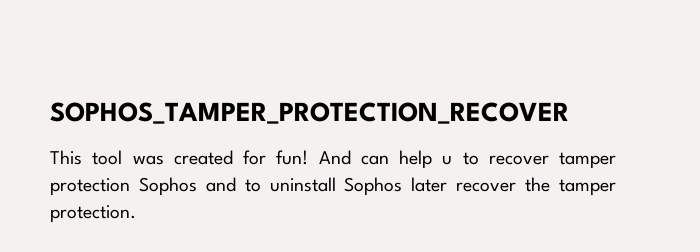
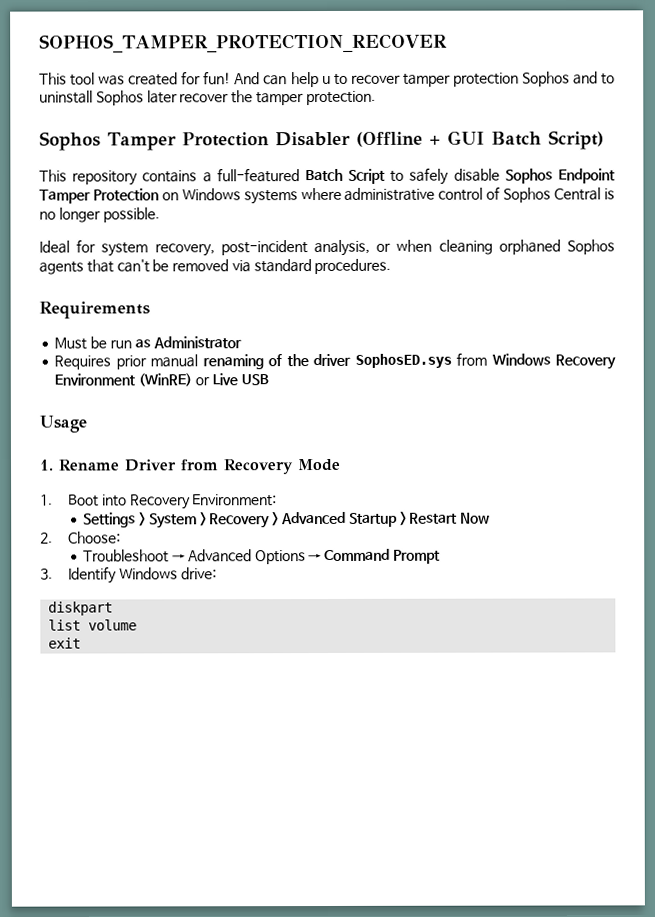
+ Sophos Tamper Protection Disabler (Offline + GUI Batch Script)
+ This repository contains a full-featured Batch Script to safely disable Sophos Endpoint Tamper Protection on Windows systems where administrative control of Sophos Central is no longer possible.
+ Ideal for system recovery, post-incident analysis, or when cleaning orphaned Sophos agents that can't be removed via standard procedures.
+ Requirements
+ Must be run as Administrator
+ Requires prior manual renaming of the driver SophosED.sys from Windows Recovery Environment (WinRE) or Live USB
+ Usage
+ 1. Rename Driver from Recovery Mode
+ 1. Boot into Recovery Environment:
+ Settings > System > Recovery > Advanced Startup > Restart Now
+ 2. Choose:
+ Troubleshoot → Advanced Options → Command Prompt
+ 3. Identify Windows drive:
+ diskpart
+ list volume
+ exit

